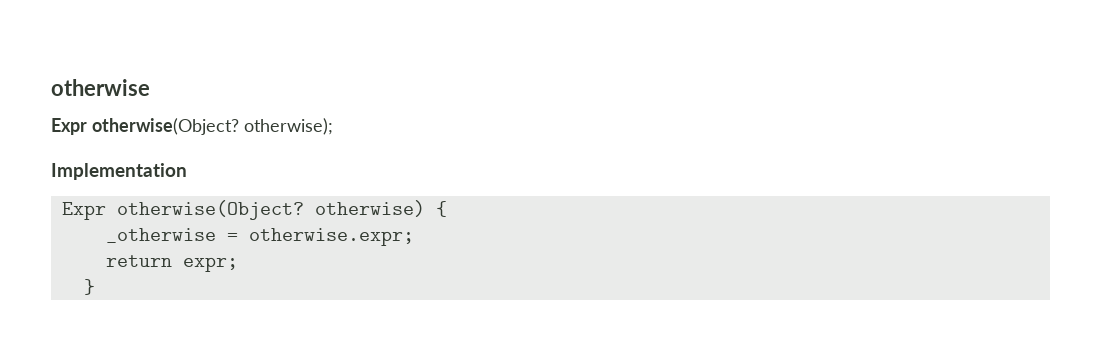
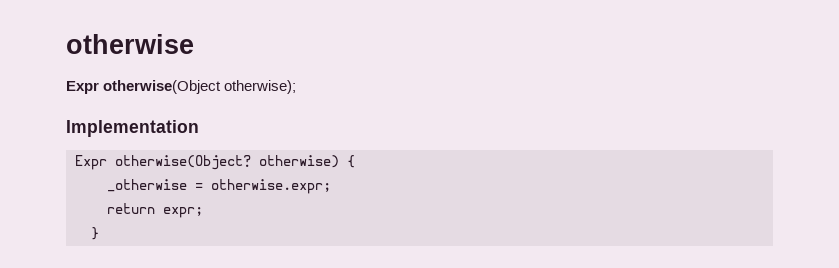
- Expr otherwise(Object? otherwise);
+ Expr otherwise(Object otherwise);

